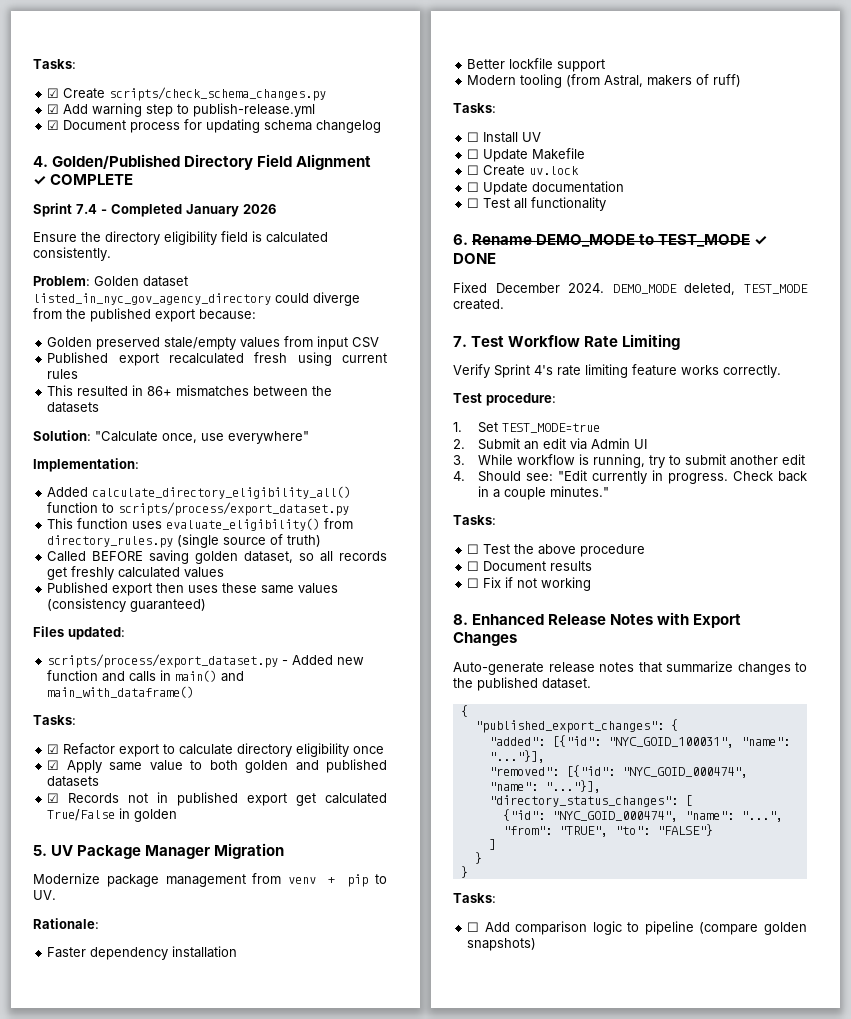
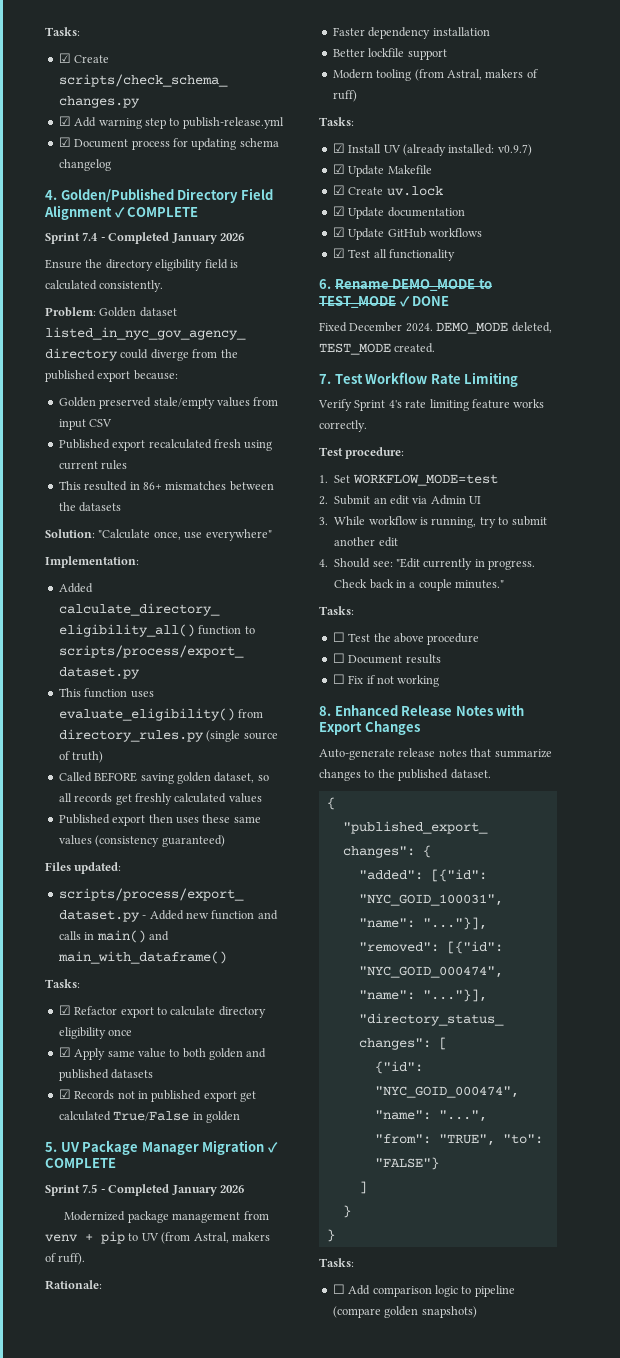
- 5. UV Package Manager Migration
- Modernize package management from venv + pip to UV.
+ 5. UV Package Manager Migration ✓ COMPLETE
+ Sprint 7.5 - Completed January 2026
+ Modernized package management from venv + pip to UV (from Astral, makers of ruff).
- ☐ Install UV
- ☐ Update Makefile
+ ☑ Install UV (already installed: v0.9.7)
+ ☑ Update Makefile
- ☐ Create uv.lock
+ ☑ Create uv.lock
- ☐ Update documentation
+ ☑ Update documentation
- ☐ Test all functionality
+ ☑ Update GitHub workflows
+ ☑ Test all functionality
- 1. Set TEST_MODE=true
+ 1. Set WORKFLOW_MODE=test

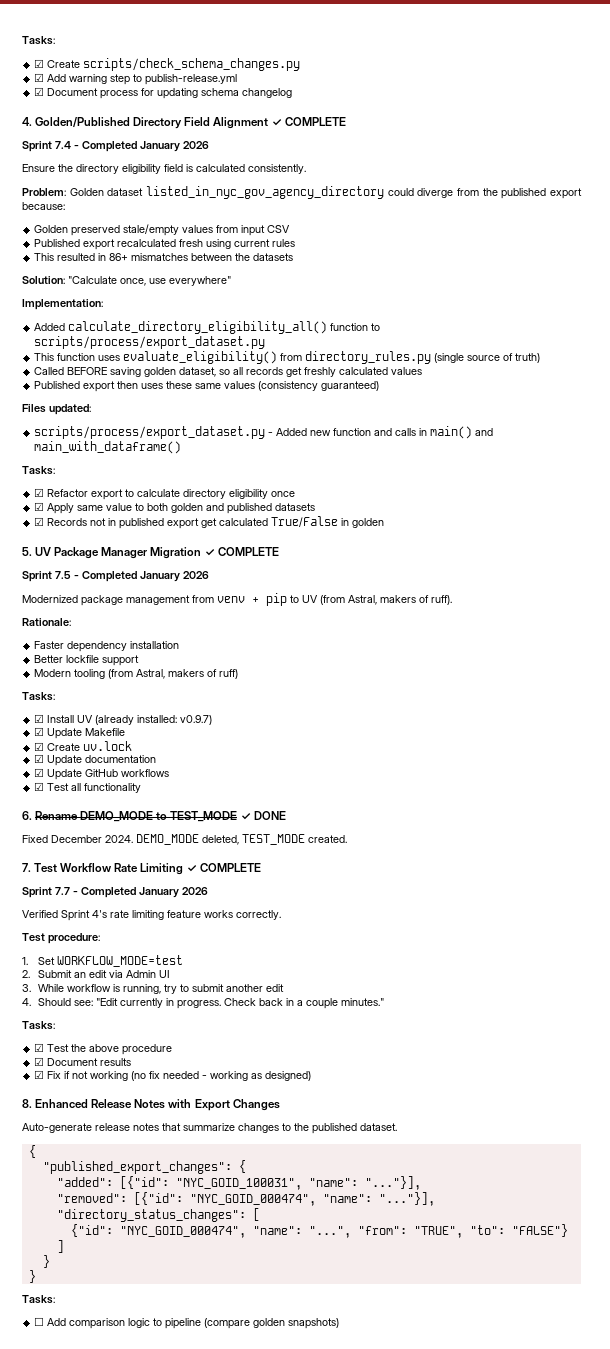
- 7. Test Workflow Rate Limiting
- Verify Sprint 4's rate limiting feature works correctly.
+ 7. Test Workflow Rate Limiting ✓ COMPLETE
+ Sprint 7.7 - Completed January 2026
+ Verified Sprint 4's rate limiting feature works correctly.
- ☐ Test the above procedure
+ ☑ Test the above procedure
- ☐ Document results
+ ☑ Document results
- ☐ Fix if not working
+ ☑ Fix if not working (no fix needed - working as designed)

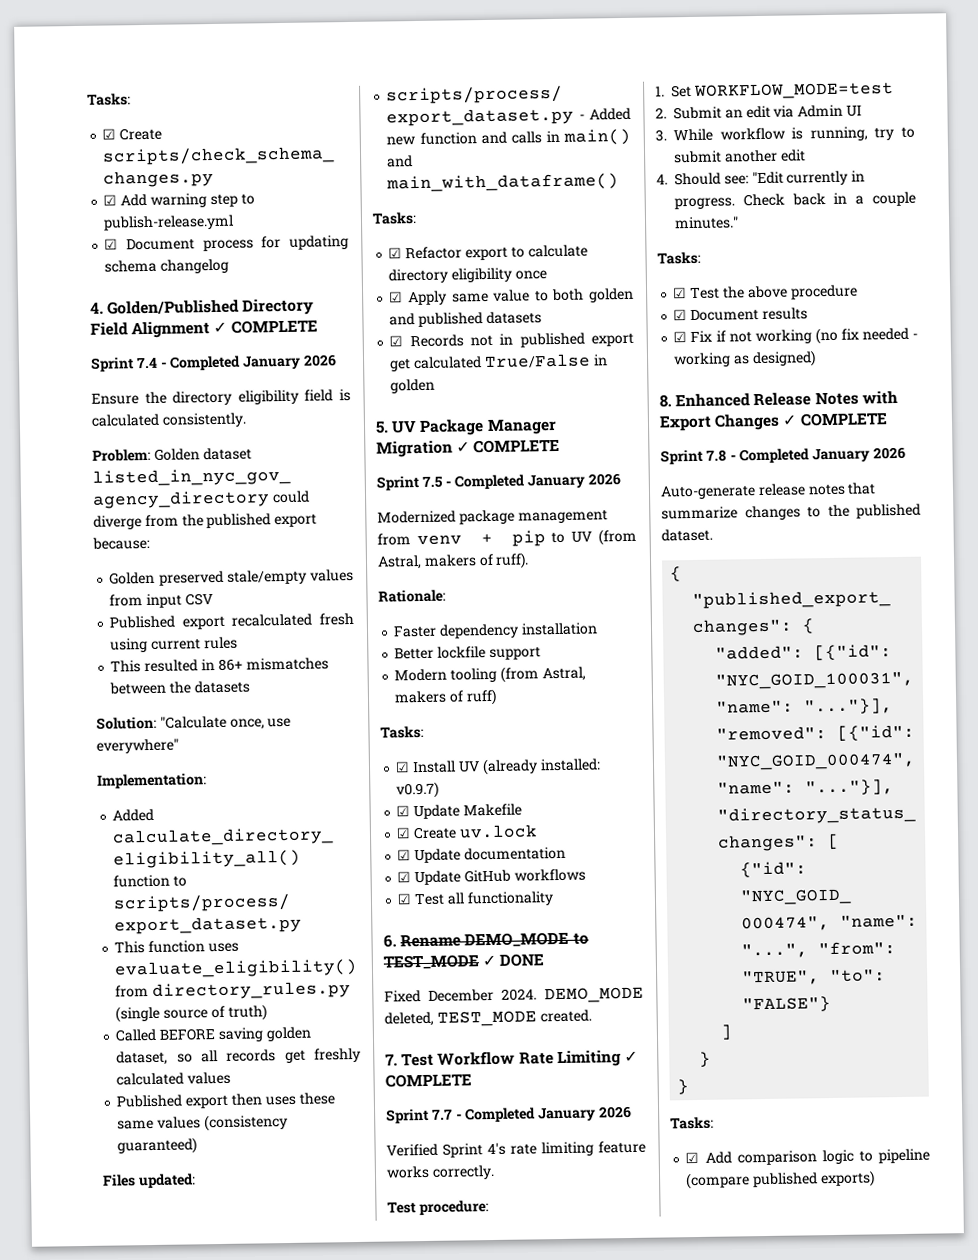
- 8. Enhanced Release Notes with Export Changes
+ 8. Enhanced Release Notes with Export Changes ✓ COMPLETE
+ Sprint 7.8 - Completed January 2026
- ☐ Add comparison logic to pipeline (compare golden snapshots)
+ ☑ Add comparison logic to pipeline (compare published exports)

